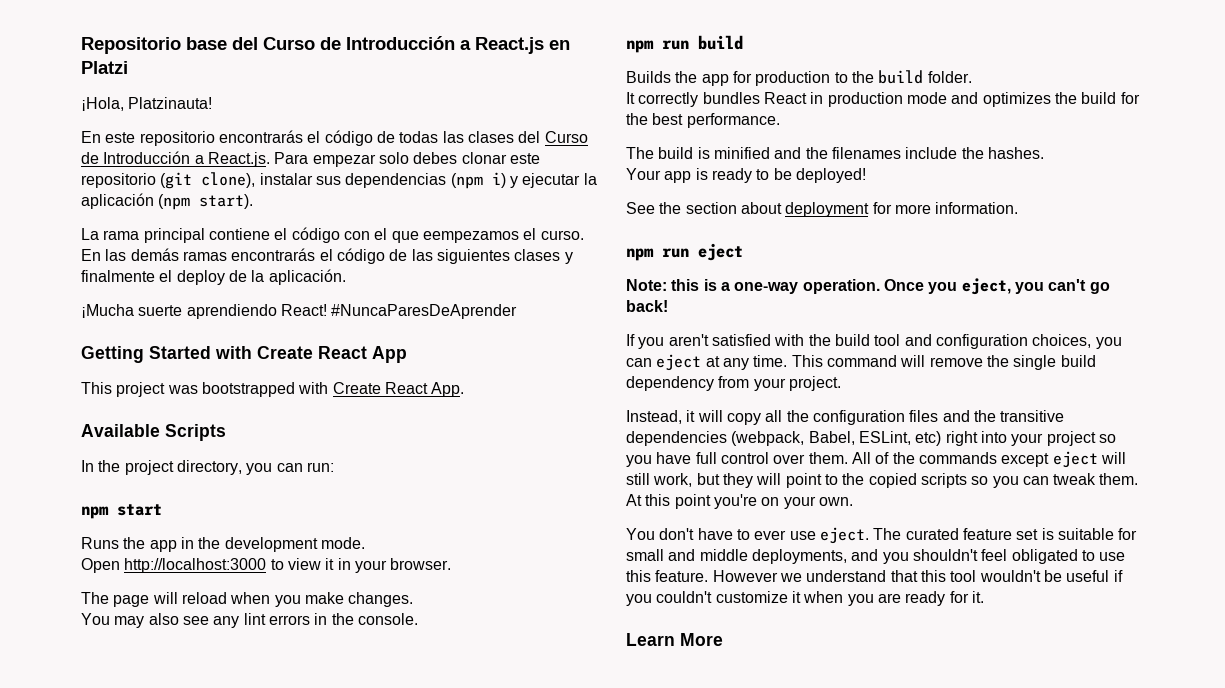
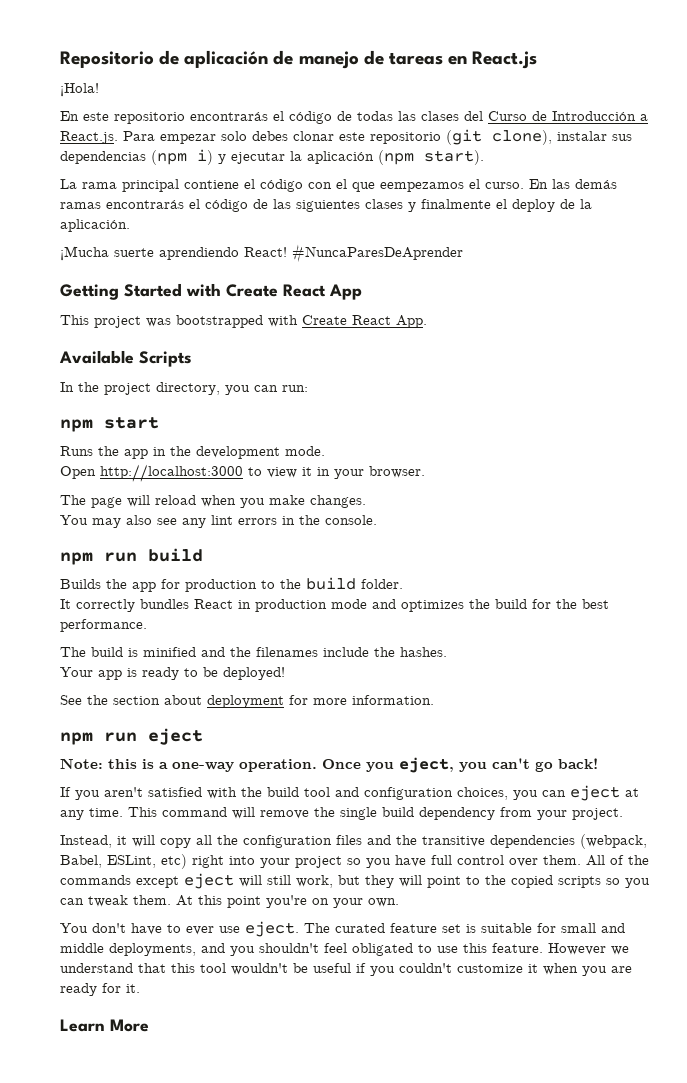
- Repositorio base del Curso de Introducción a React.js en Platzi
- ¡Hola, Platzinauta!
+ Repositorio de aplicación de manejo de tareas en React.js
+ ¡Hola!

